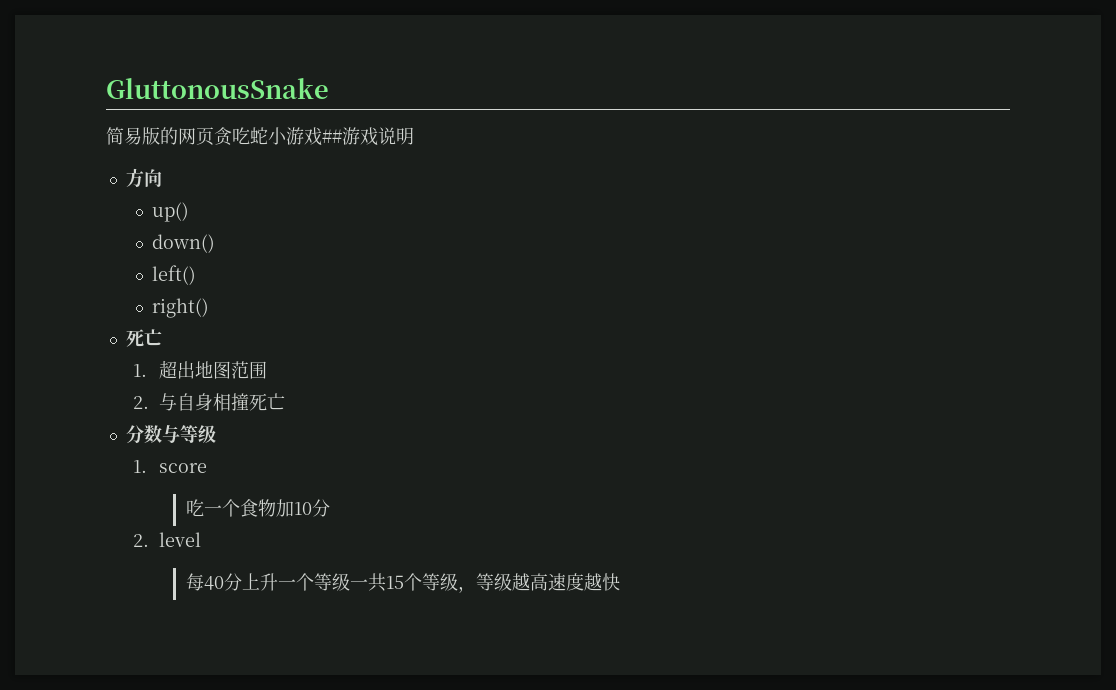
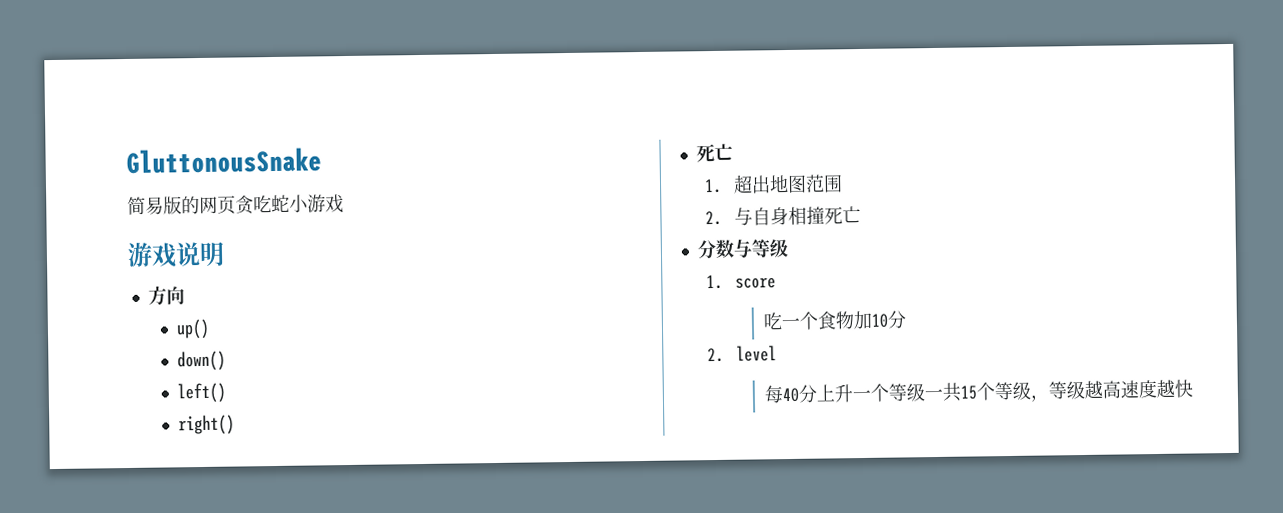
- 简易版的网页贪吃蛇小游戏##游戏说明
+ 简易版的网页贪吃蛇小游戏
+ 游戏说明

